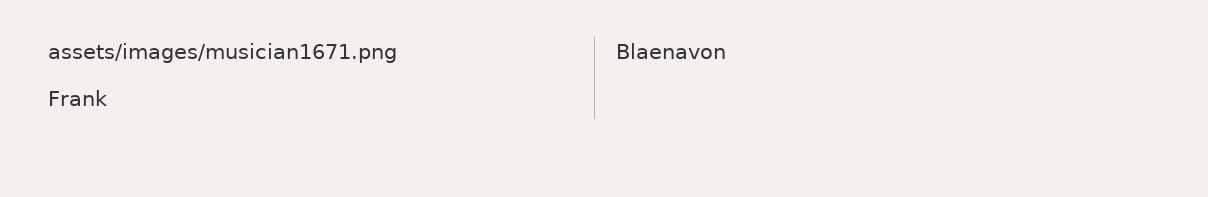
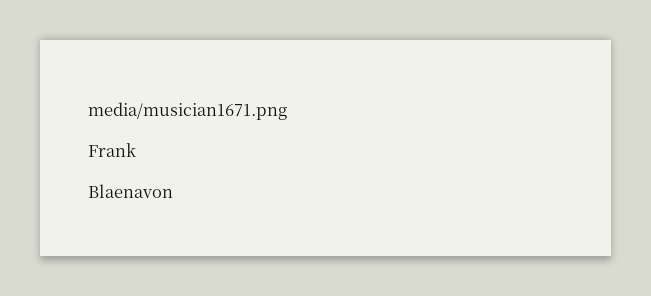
- assets/images/musician1671.png
+ media/musician1671.png

